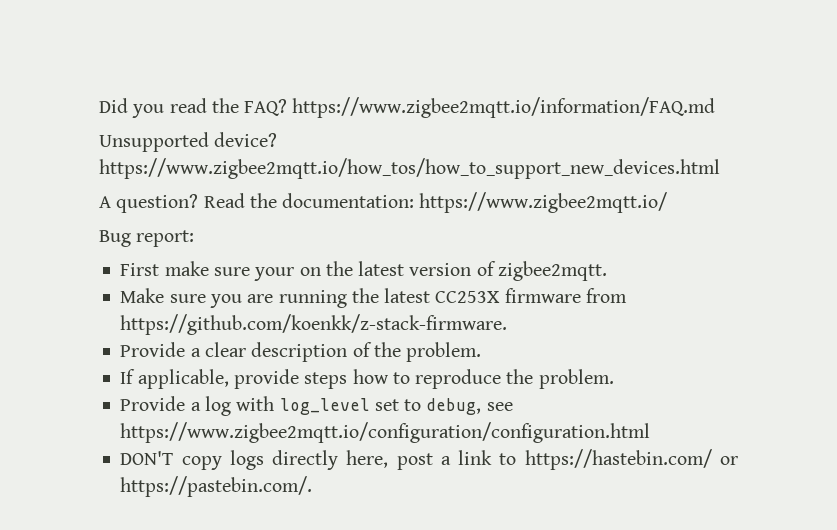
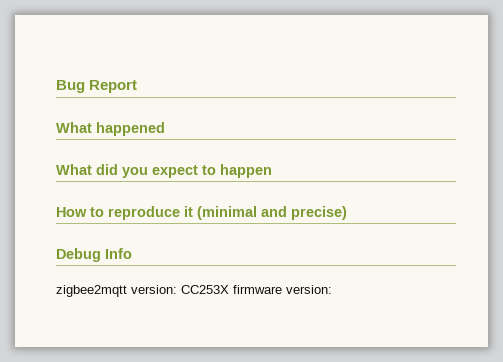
- Did you read the FAQ? https://www.zigbee2mqtt.io/information/FAQ.md
- Unsupported device? https://www.zigbee2mqtt.io/how_tos/how_to_support_new_devices.html
- A question? Read the documentation: https://www.zigbee2mqtt.io/
- Bug report:
- First make sure your on the latest version of zigbee2mqtt.
- Make sure you are running the latest CC253X firmware from https://github.com/koenkk/z-stack-firmware.
- Provide a clear description of the problem.
- If applicable, provide steps how to reproduce the problem.
- Provide a log with log_level set to debug, see https://www.zigbee2mqtt.io/configuration/configuration.html
- DON'T copy logs directly here, post a link to https://hastebin.com/ or https://pastebin.com/.
+ Bug Report
+ What happened
+ What did you expect to happen
+ How to reproduce it (minimal and precise)
+ Debug Info
+ zigbee2mqtt version: CC253X firmware version:

